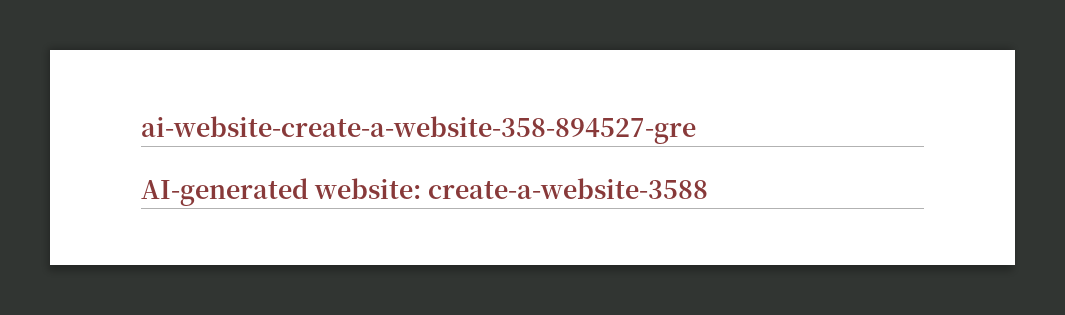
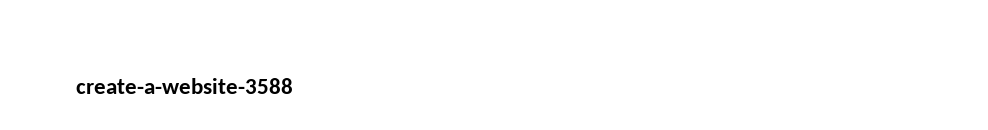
- ai-website-create-a-website-358-894527-gre
- AI-generated website: create-a-website-3588
+ create-a-website-3588

